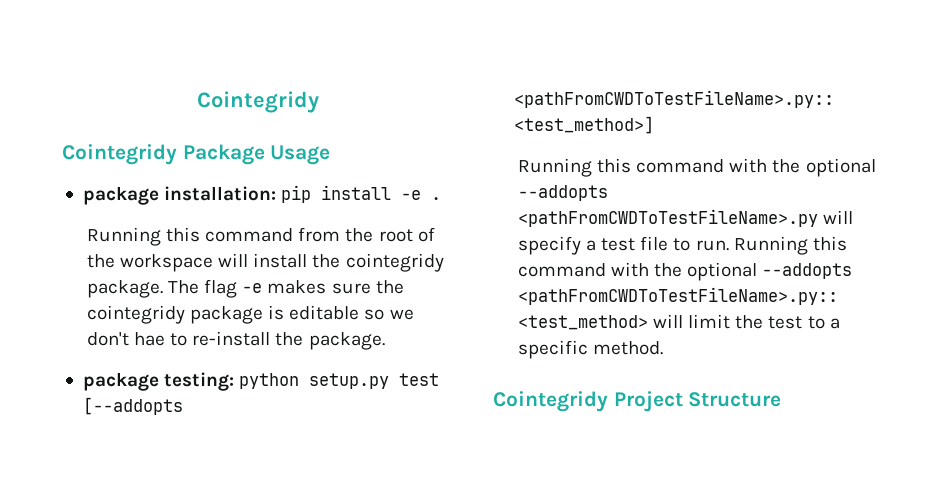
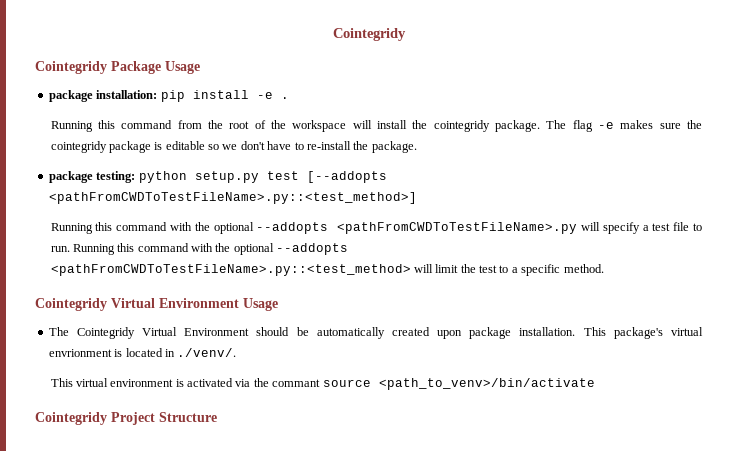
- The flag -e makes sure the cointegridy package is editable so we don't hae to re-install the package.
+ The flag -e makes sure the cointegridy package is editable so we don't have to re-install the package.
+ Cointegridy Virtual Environment Usage
+ The Cointegridy Virtual Environment should be automatically created upon package installation. This package's virtual envrionment is located in ./venv/.
+ This virtual environment is activated via the commant source <path_to_venv>/bin/activate

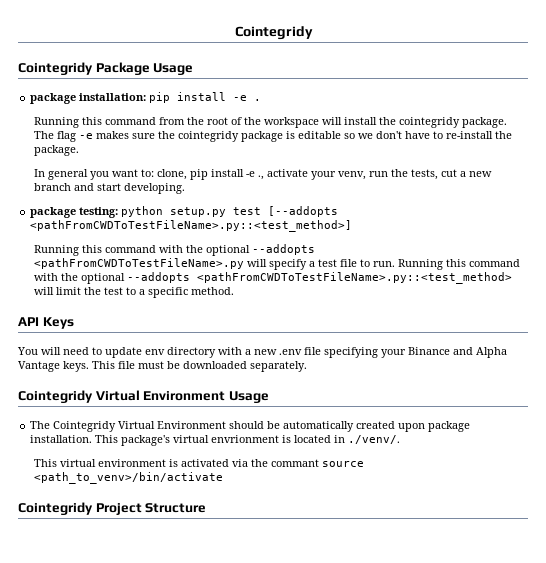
+ In general you want to: clone, pip install -e ., activate your venv, run the tests, cut a new branch and start developing.
+ API Keys
+ You will need to update env directory with a new .env file specifying your Binance and Alpha Vantage keys. This file must be downloaded separately.

